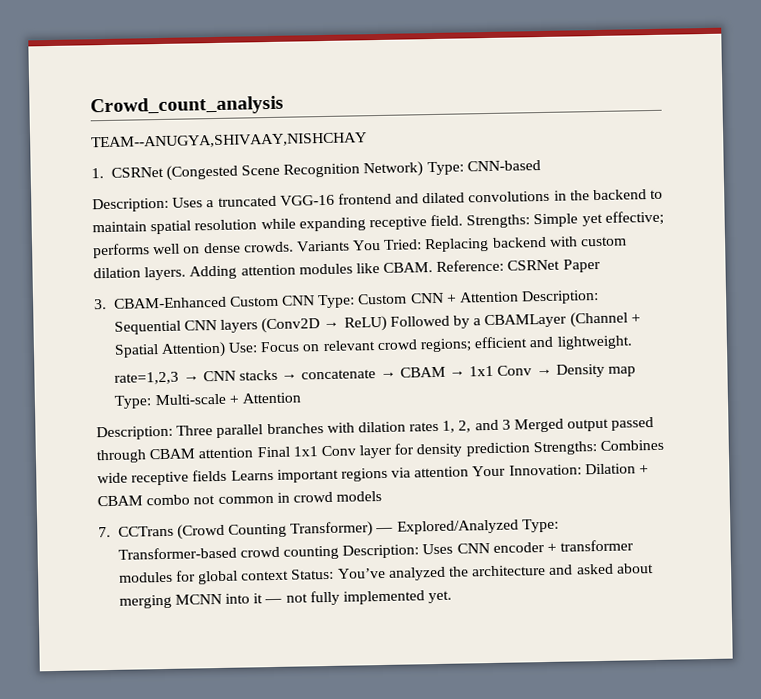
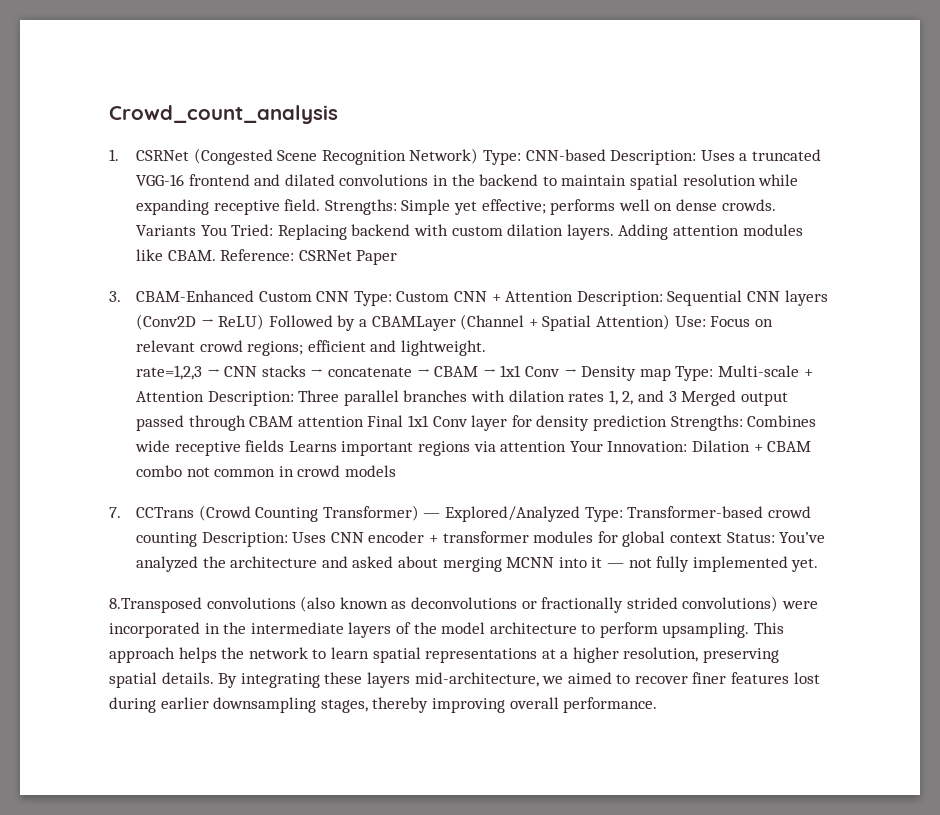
- TEAM--ANUGYA,SHIVAAY,NISHCHAY
- 1. CSRNet (Congested Scene Recognition Network) Type: CNN-based
- Description: Uses a truncated VGG-16 frontend and dilated convolutions in the backend to maintain spatial resolution while expanding receptive field.
+ 1. CSRNet (Congested Scene Recognition Network) Type: CNN-based Description: Uses a truncated VGG-16 frontend and dilated convolutions in the backend to maintain spatial resolution while expanding receptive field.
- Multi-scale + Attention
- Description:
+ Multi-scale + Attention Description:
+ 8.Transposed convolutions (also known as deconvolutions or fractionally strided convolutions) were incorporated in the intermediate layers of the model architecture to perform upsampling. This approach helps the network to learn spatial representations at a higher resolution, preserving spatial details. By integrating these layers mid-architecture, we aimed to recover finer features lost during earlier downsampling stages, thereby improving overall performance.

